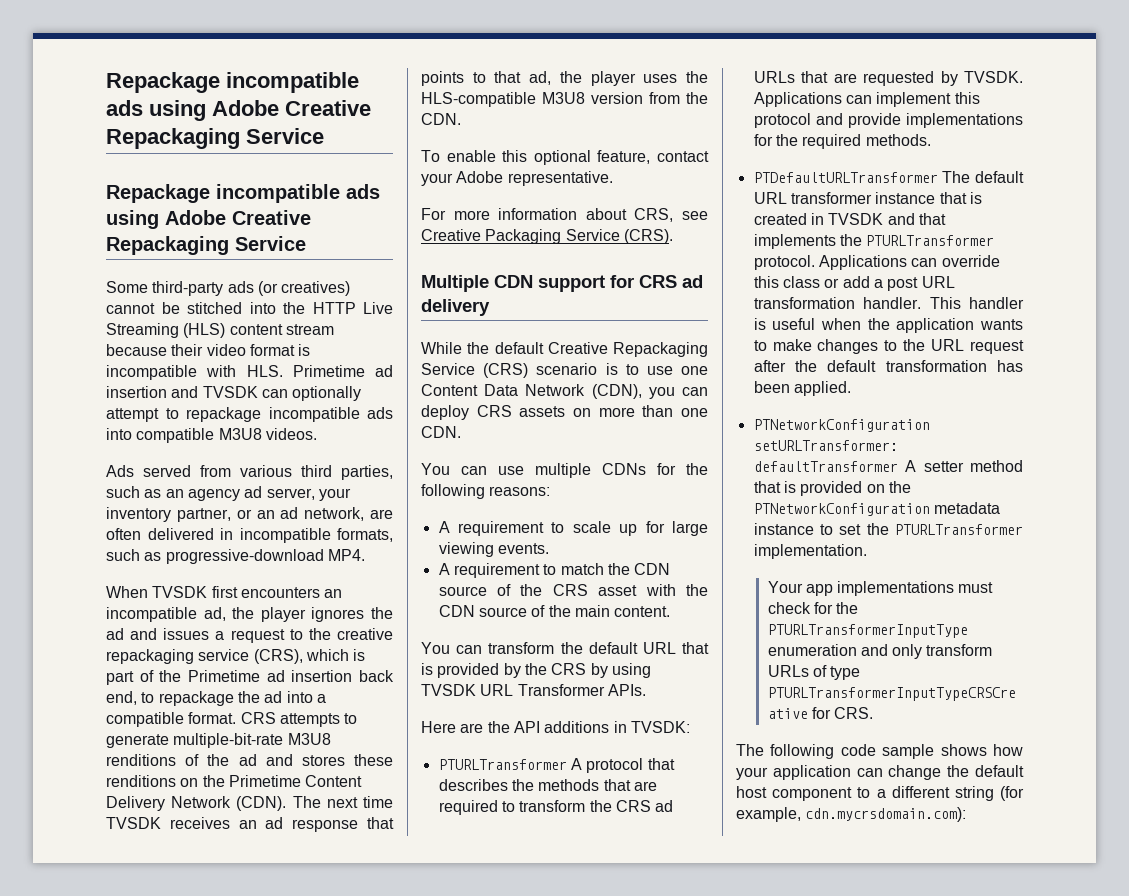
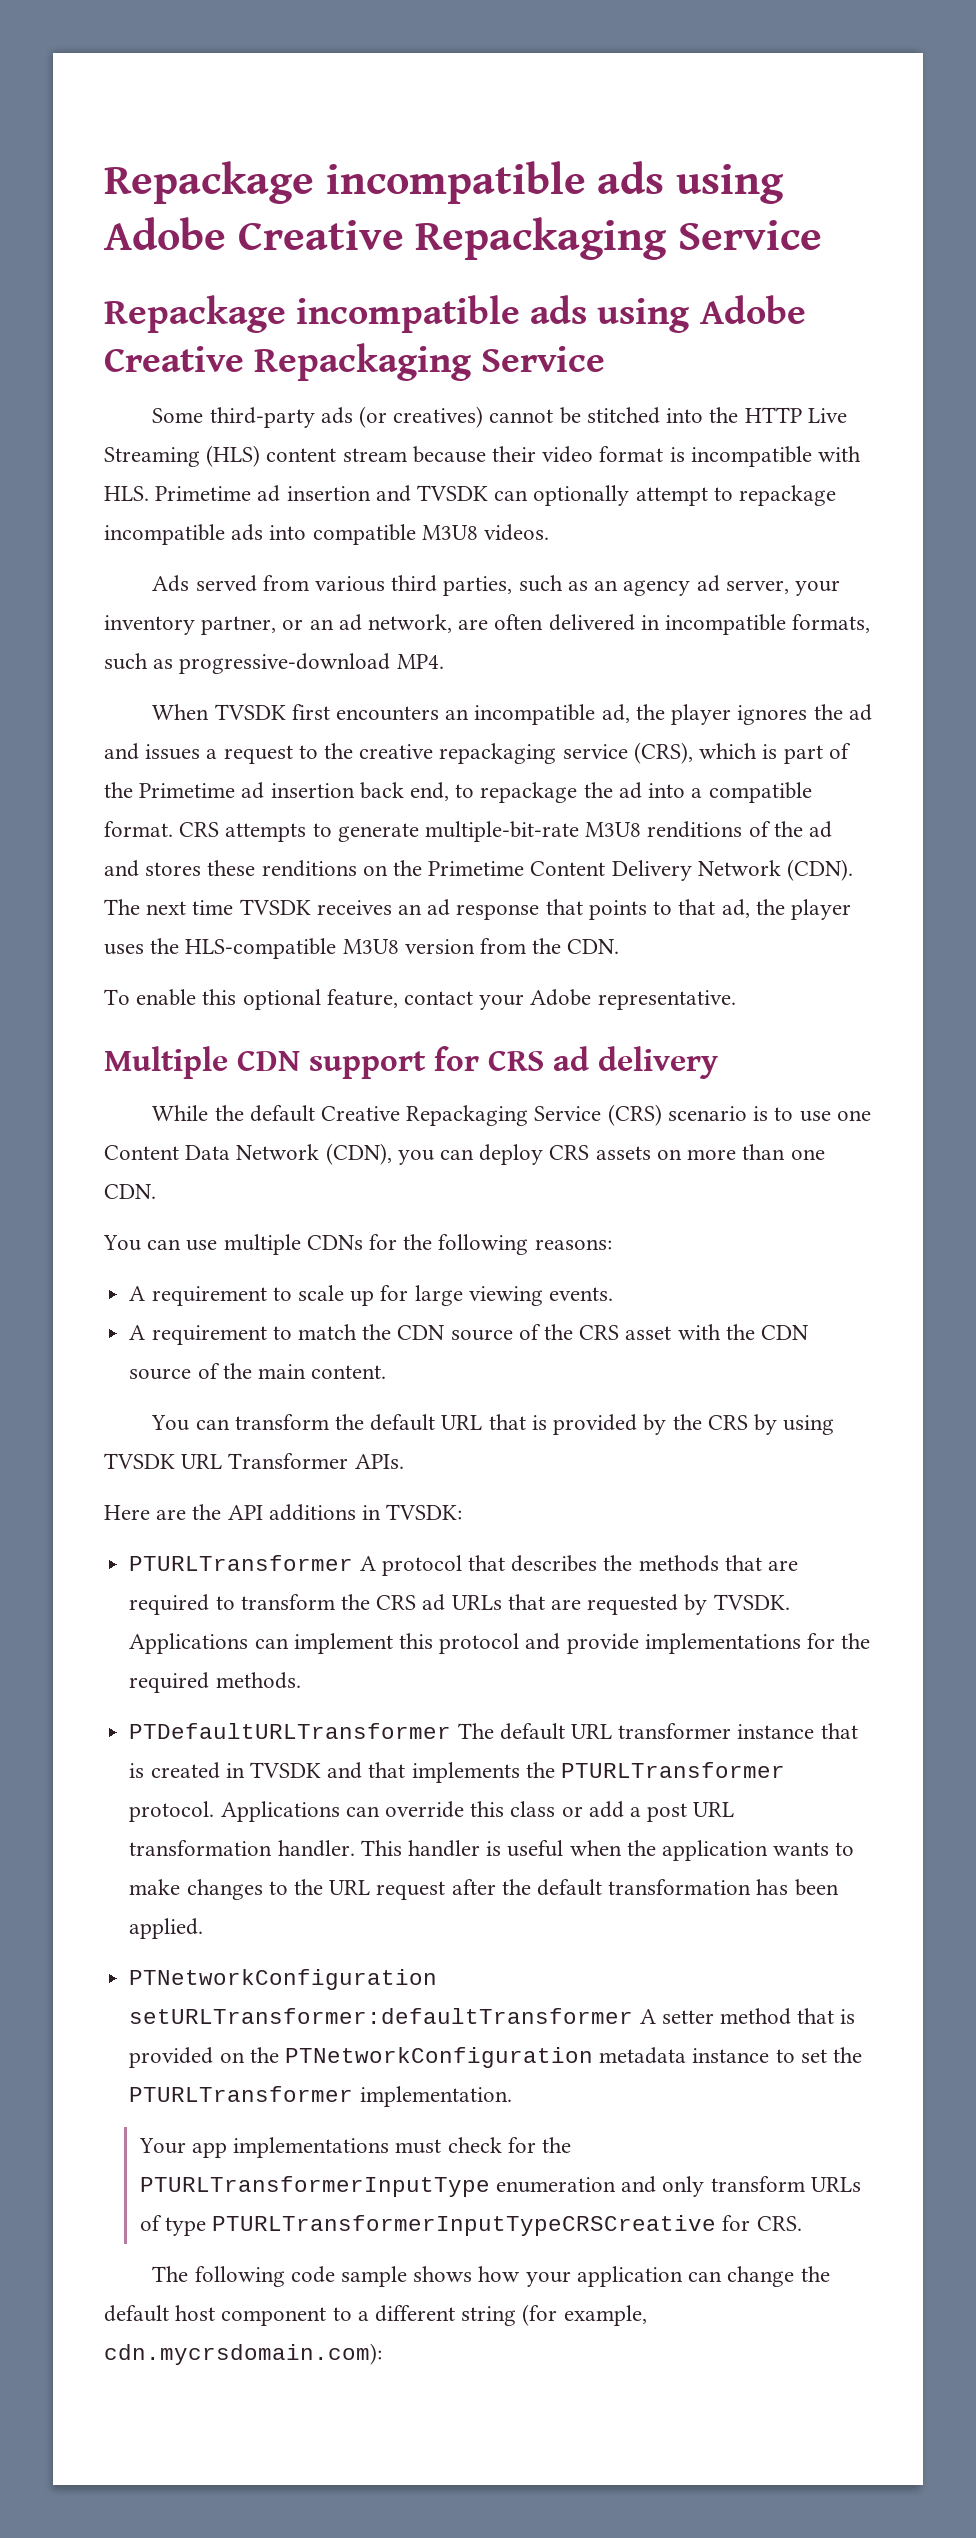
- For more information about CRS, see Creative Packaging Service (CRS).

